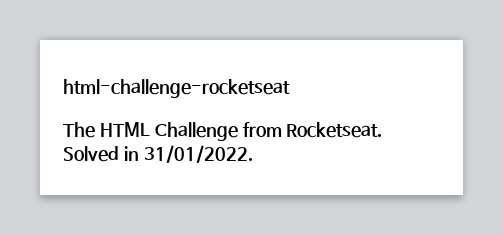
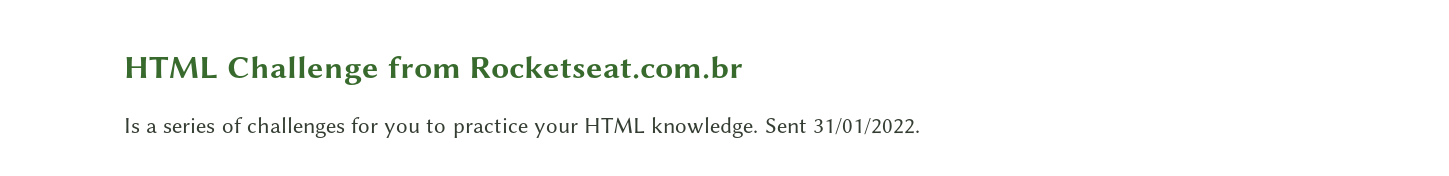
- html-challenge-rocketseat
- The HTML Challenge from Rocketseat. Solved in 31/01/2022.
+ HTML Challenge from Rocketseat.com.br
+ Is a series of challenges for you to practice your HTML knowledge. Sent 31/01/2022.

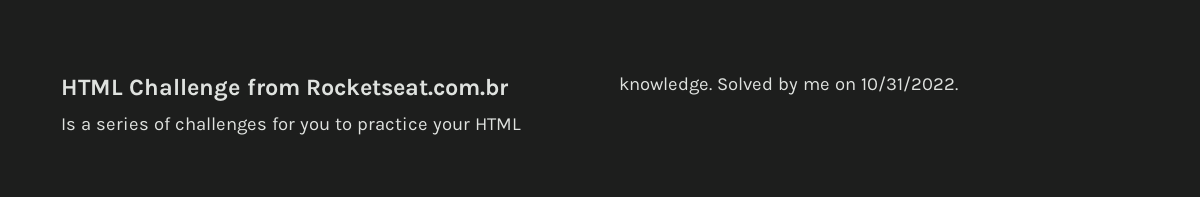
- Sent 31/01/2022.
+ Solved by me on 10/31/2022.

